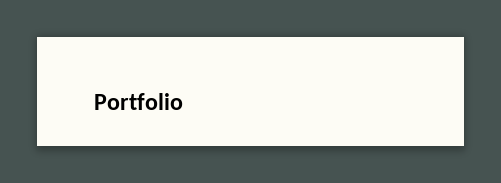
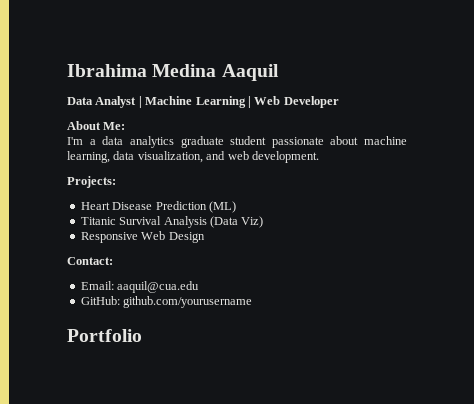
+ Ibrahima Medina Aaquil
+ Data Analyst | Machine Learning | Web Developer
+ About Me:
+ I'm a data analytics graduate student passionate about machine learning, data visualization, and web development.
+ Projects:
+ Heart Disease Prediction (ML)
+ Titanic Survival Analysis (Data Viz)
+ Responsive Web Design
+ Contact:
+ Email: aaquil@cua.edu
+ GitHub: github.com/yourusername

